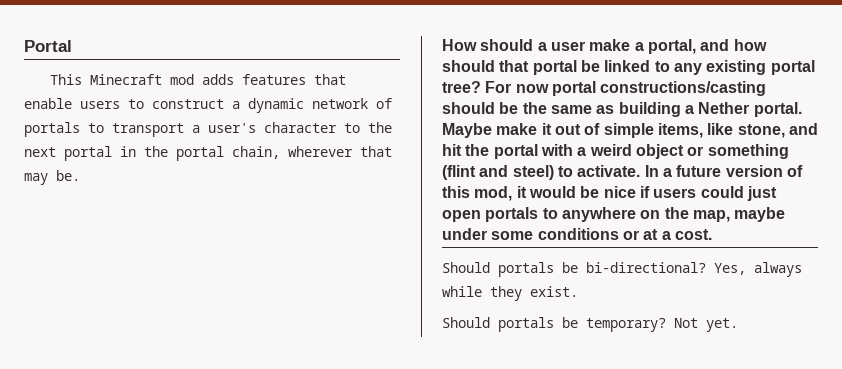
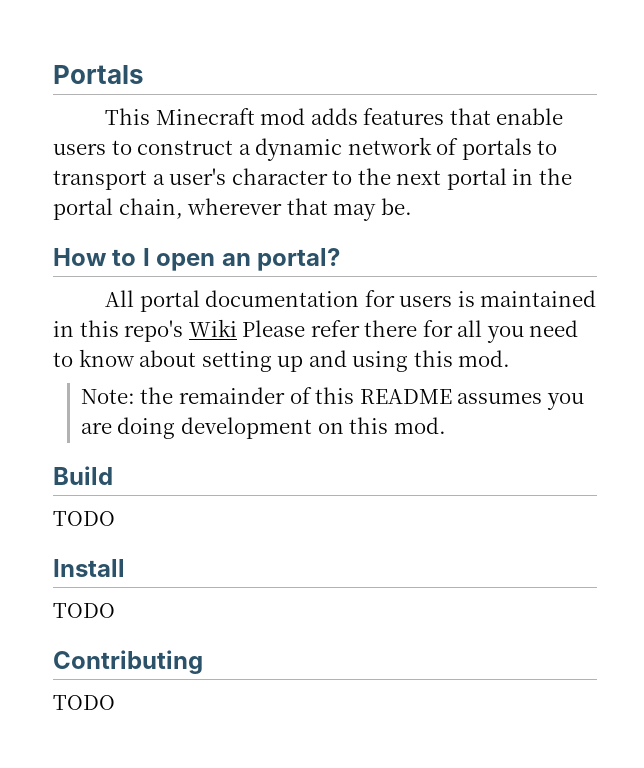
- Portal
+ Portals
- How should a user make a portal, and how should that portal be linked to any existing portal tree? For now portal constructions/casting should be the same as building a Nether portal. Maybe make it out of simple items, like stone, and hit the portal with a weird object or something (flint and steel) to activate. In a future version of this mod, it would be nice if users could just open portals to anywhere on the map, maybe under some conditions or at a cost.
- Should portals be bi-directional? Yes, always while they exist.
- Should portals be temporary? Not yet.
+ How to I open an portal?
+ All portal documentation for users is maintained in this repo's Wiki Please refer there for all you need to know about setting up and using this mod.
+ Note: the remainder of this README assumes you are doing development on this mod.
+ Build
+ TODO
+ Install
+ TODO
+ Contributing
+ TODO

